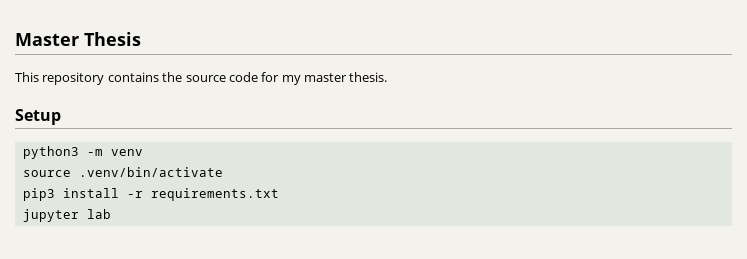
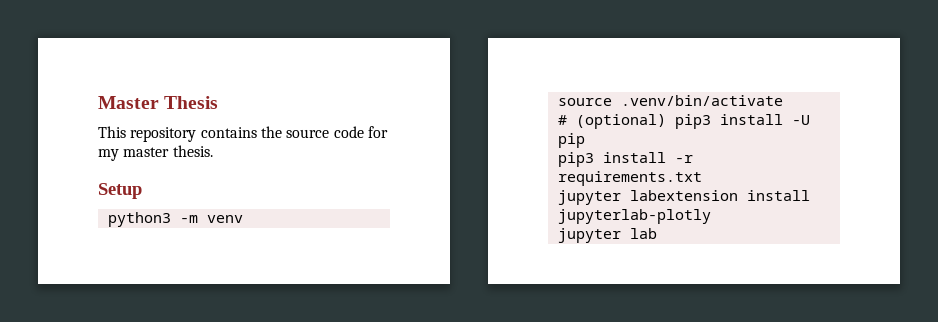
+ # (optional) pip3 install -U pip
+ jupyter labextension install jupyterlab-plotly

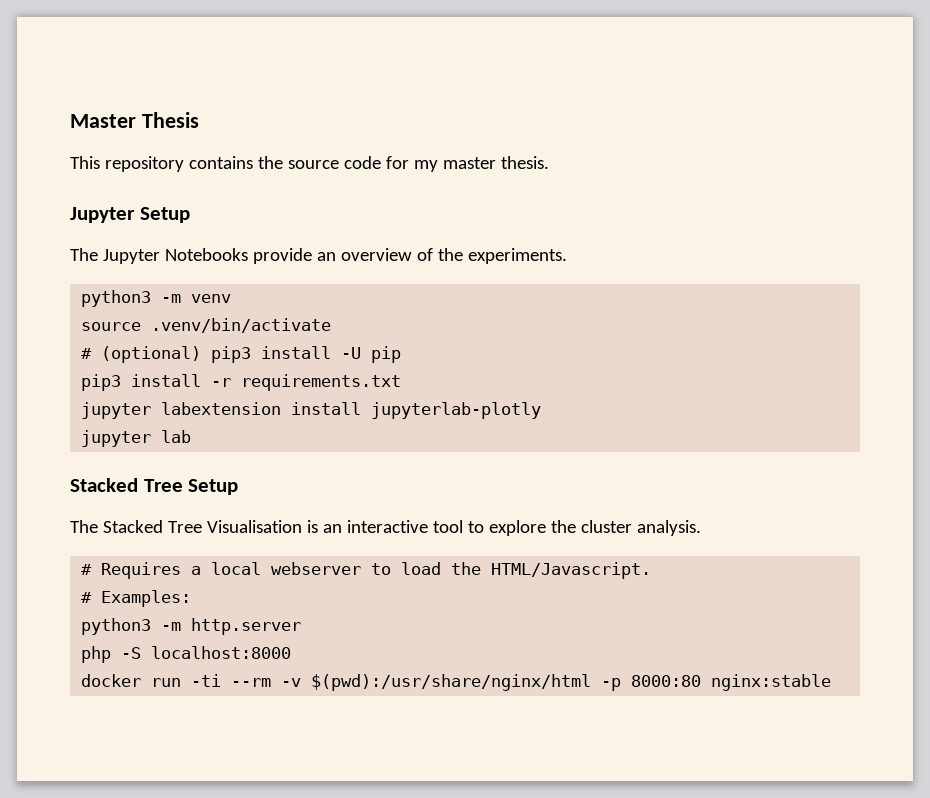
- Setup
+ Jupyter Setup
+ The Jupyter Notebooks provide an overview of the experiments.
+ Stacked Tree Setup
+ The Stacked Tree Visualisation is an interactive tool to explore the cluster analysis.
+ # Requires a local webserver to load the HTML/Javascript.
+ # Examples:
+ python3 -m http.server
+ php -S localhost:8000
+ docker run -ti --rm -v $(pwd):/usr/share/nginx/html -p 8000:80 nginx:stable

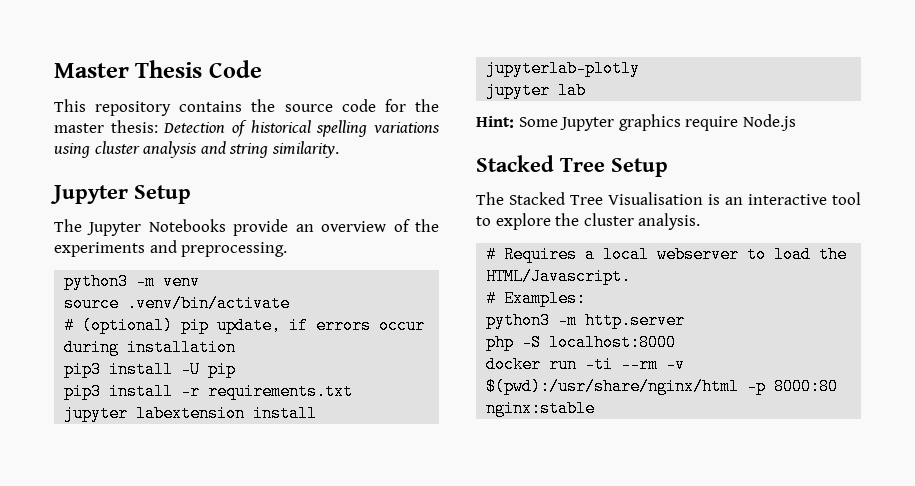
- Master Thesis
+ Master Thesis Code
- This repository contains the source code for my master thesis.
+ This repository contains the source code for the master thesis: Detection of historical spelling variations using cluster analysis and string similarity.
- The Jupyter Notebooks provide an overview of the experiments.
+ The Jupyter Notebooks provide an overview of the experiments and preprocessing.
- # (optional) pip3 install -U pip
+ # (optional) pip update, if errors occur during installation
+ pip3 install -U pip
+ Hint: Some Jupyter graphics require Node.js

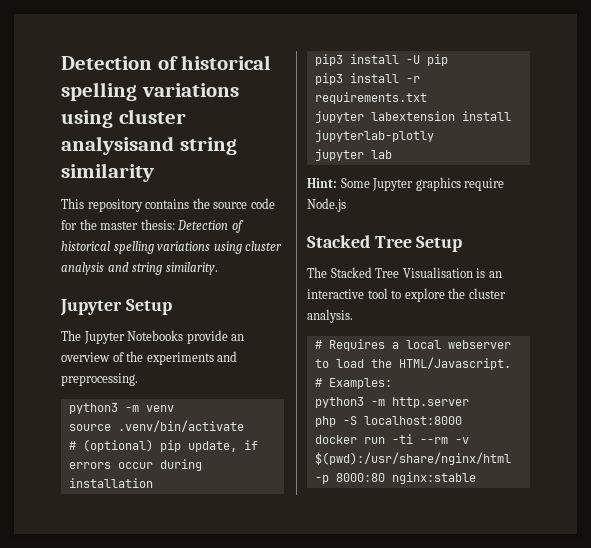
- Master Thesis Code
+ Detection of historical spelling variations using cluster analysisand string similarity

